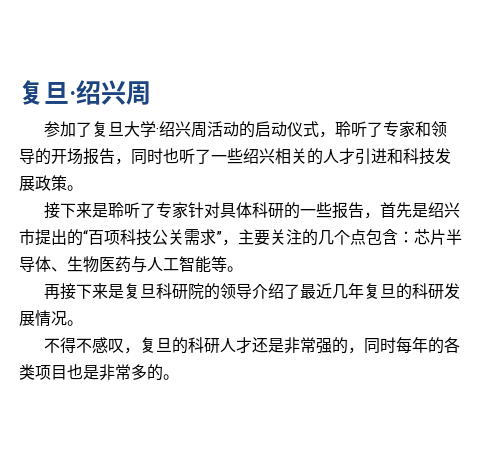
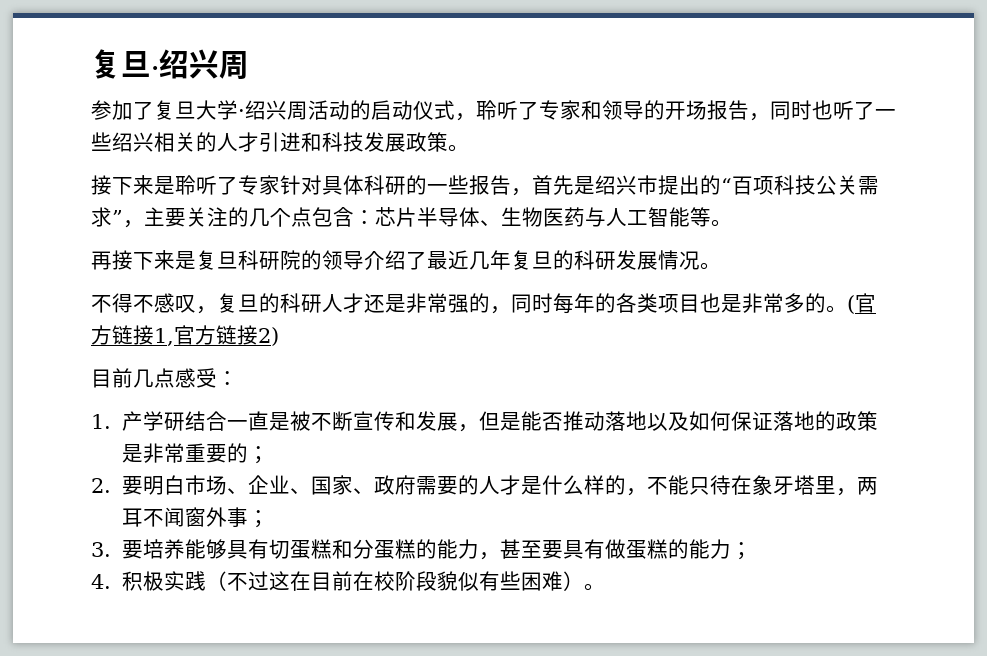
+ (官方链接1,官方链接2)
+ 目前几点感受：
+ 1.产学研结合一直是被不断宣传和发展，但是能否推动落地以及如何保证落地的政策是非常重要的；
+ 2.要明白市场、企业、国家、政府需要的人才是什么样的，不能只待在象牙塔里，两耳不闻窗外事；
+ 3.要培养能够具有切蛋糕和分蛋糕的能力，甚至要具有做蛋糕的能力；
+ 4.积极实践（不过这在目前在校阶段貌似有些困难）。

